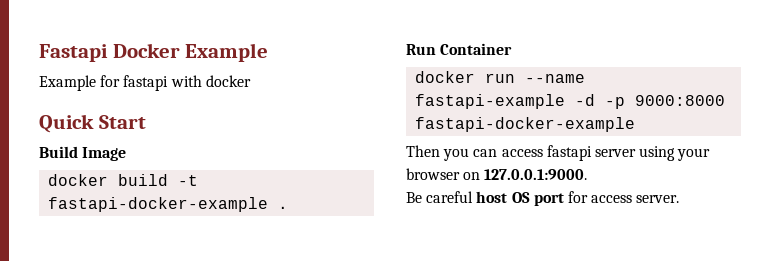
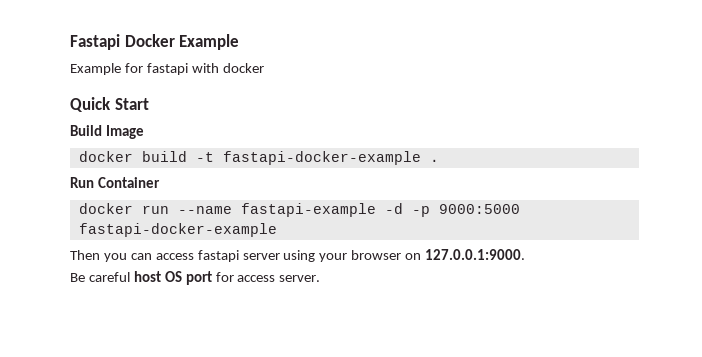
- docker run --name fastapi-example -d -p 9000:8000 fastapi-docker-example
+ docker run --name fastapi-example -d -p 9000:5000 fastapi-docker-example

